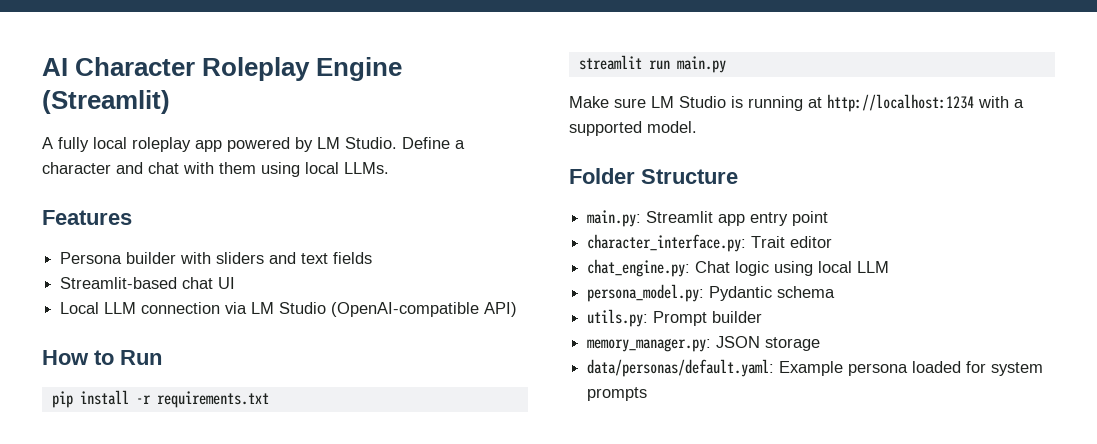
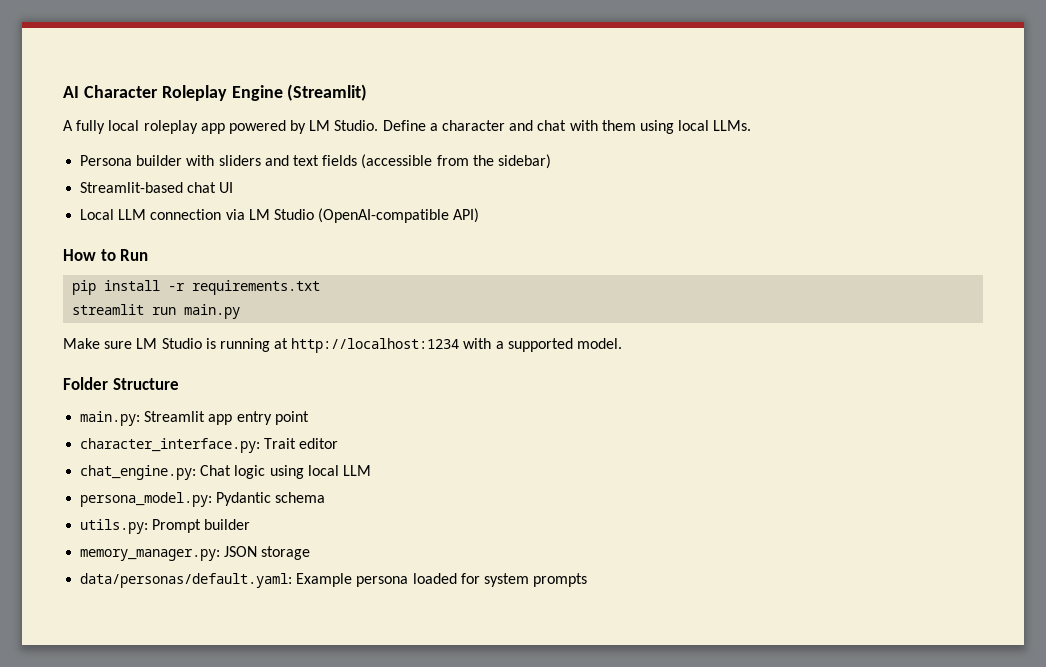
- Features
- Persona builder with sliders and text fields
+ Persona builder with sliders and text fields (accessible from the sidebar)

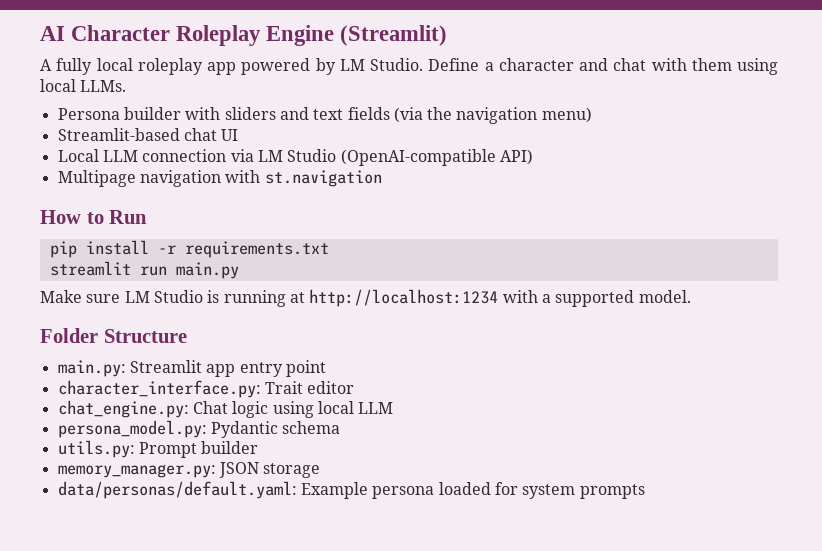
- Persona builder with sliders and text fields (accessible from the sidebar)
+ Persona builder with sliders and text fields (via the navigation menu)
+ Multipage navigation with st.navigation

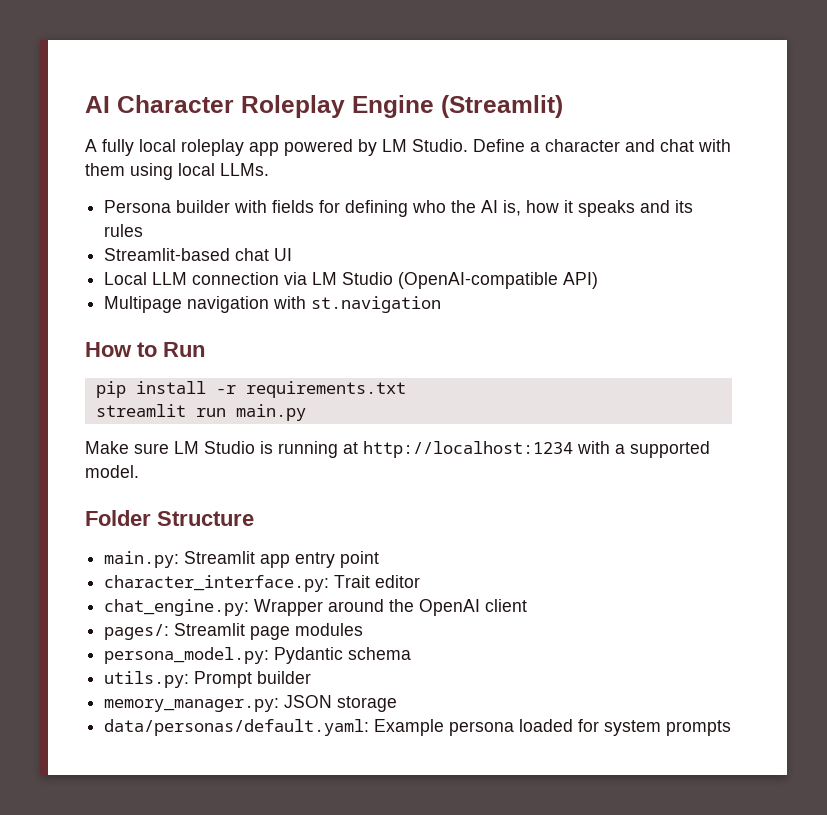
- Persona builder with sliders and text fields (via the navigation menu)
+ Persona builder with fields for defining who the AI is, how it speaks and its rules
- chat_engine.py: Chat logic using local LLM
+ chat_engine.py: Wrapper around the OpenAI client
+ pages/: Streamlit page modules

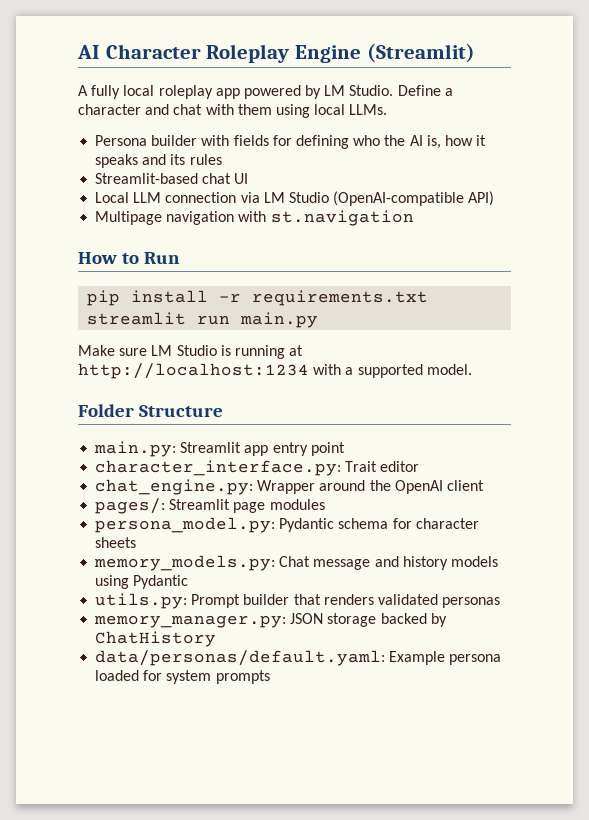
- persona_model.py: Pydantic schema
+ persona_model.py: Pydantic schema for character sheets
+ memory_models.py: Chat message and history models using Pydantic
- utils.py: Prompt builder
+ utils.py: Prompt builder that renders validated personas
- memory_manager.py: JSON storage
+ memory_manager.py: JSON storage backed by ChatHistory

